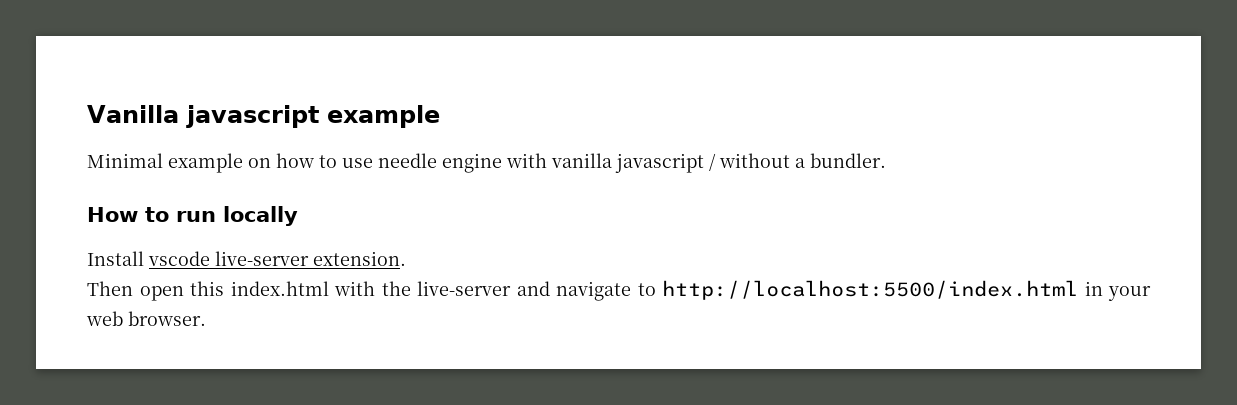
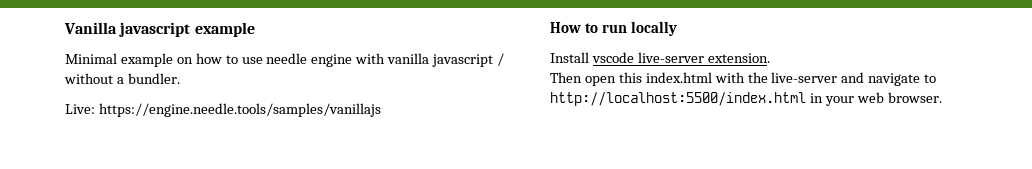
+ Live: https://engine.needle.tools/samples/vanillajs

